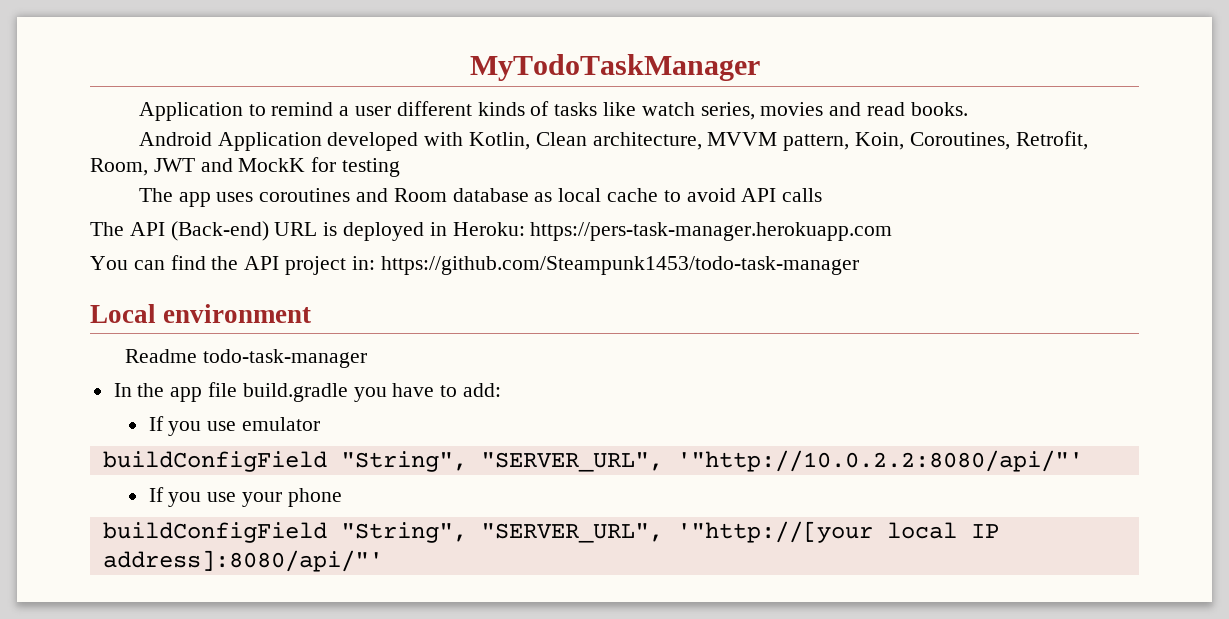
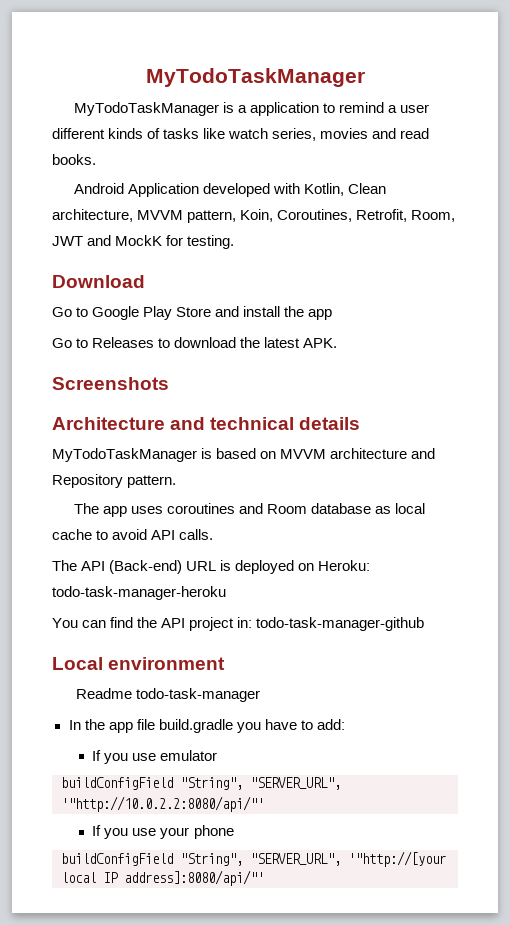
- Application to remind a user different kinds of tasks like watch series, movies and read books.
+ MyTodoTaskManager is a application to remind a user different kinds of tasks like watch series, movies and read books.
- Android Application developed with Kotlin, Clean architecture, MVVM pattern, Koin, Coroutines, Retrofit, Room, JWT and MockK for testing
+ Android Application developed with Kotlin, Clean architecture, MVVM pattern, Koin, Coroutines, Retrofit, Room, JWT and MockK for testing.
+ Download
+ Go to Google Play Store and install the app
+ Go to Releases to download the latest APK.
+ Screenshots
+ Architecture and technical details
+ MyTodoTaskManager is based on MVVM architecture and Repository pattern.
- The app uses coroutines and Room database as local cache to avoid API calls
+ The app uses coroutines and Room database as local cache to avoid API calls.
- The API (Back-end) URL is deployed in Heroku: https://pers-task-manager.herokuapp.com
+ The API (Back-end) URL is deployed on Heroku: todo-task-manager-heroku
- You can find the API project in: https://github.com/Steampunk1453/todo-task-manager
+ You can find the API project in: todo-task-manager-github

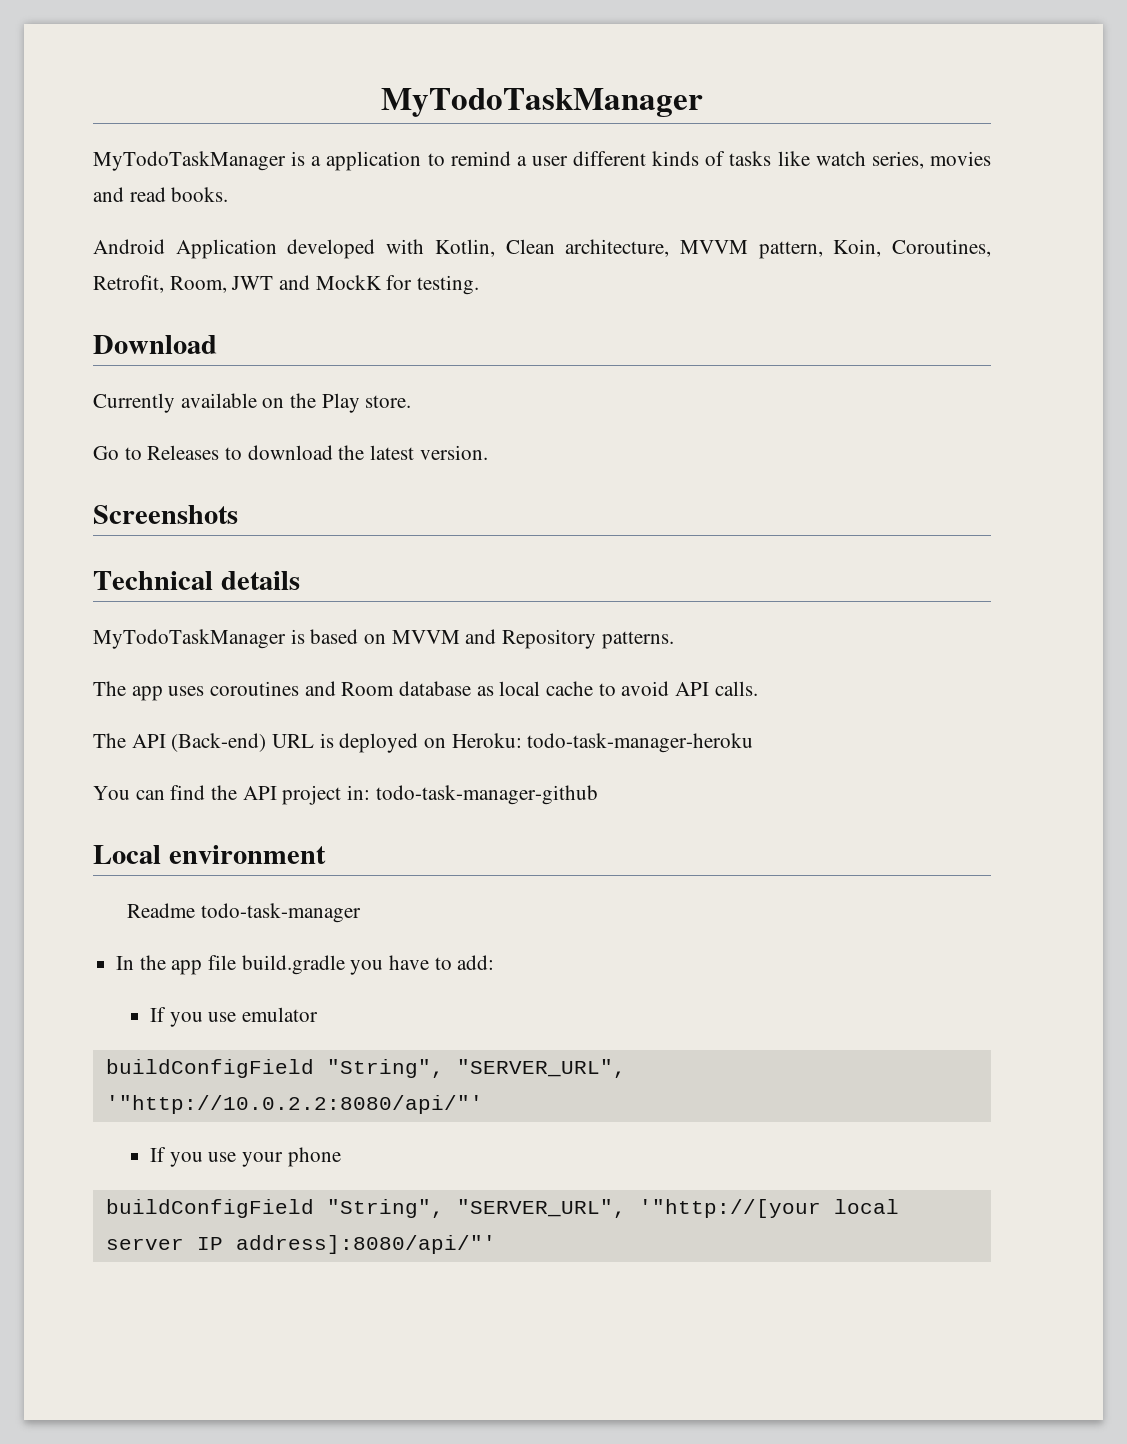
- Go to Google Play Store and install the app
+ Currently available on the Play store.
- Go to Releases to download the latest APK.
+ Go to Releases to download the latest version.
- Architecture and technical details
+ Technical details
- MyTodoTaskManager is based on MVVM architecture and Repository pattern.
+ MyTodoTaskManager is based on MVVM and Repository patterns.
- buildConfigField "String", "SERVER_URL", '"http://[your local IP address]:8080/api/"'
+ buildConfigField "String", "SERVER_URL", '"http://[your local server IP address]:8080/api/"'

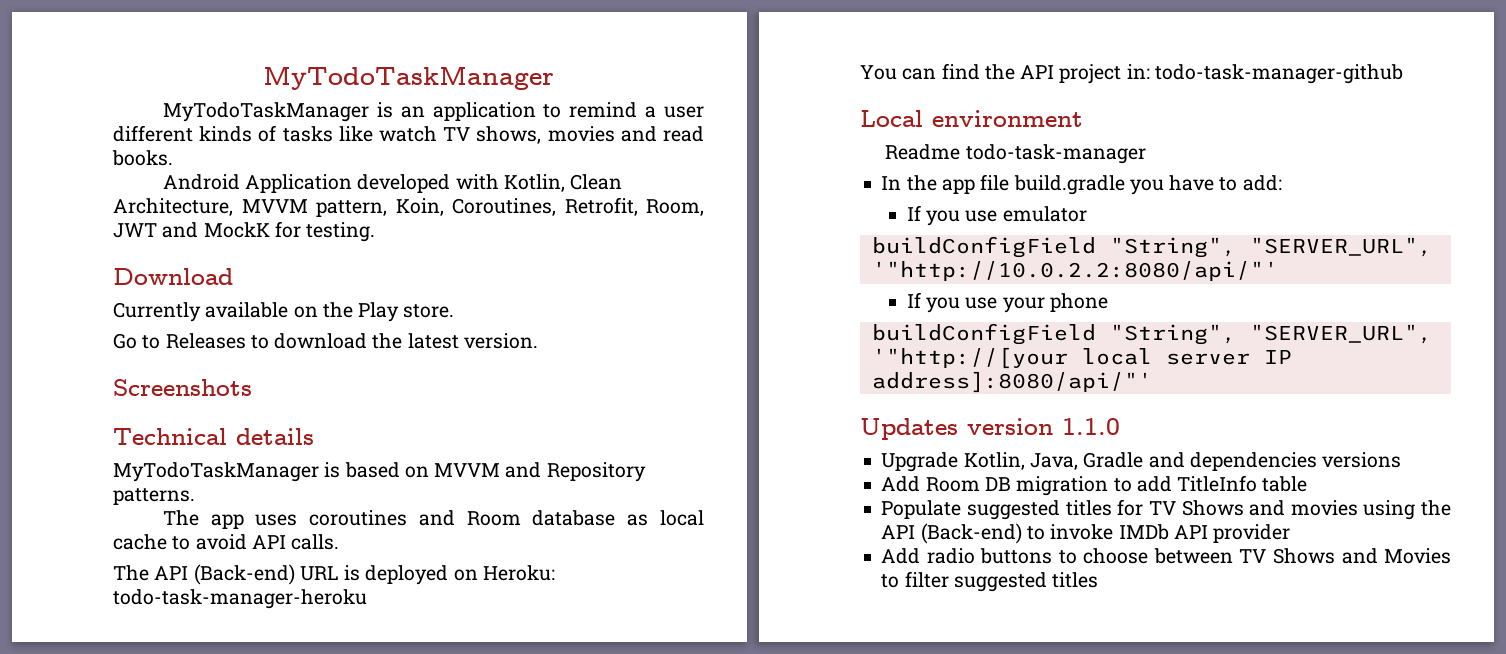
- MyTodoTaskManager is a application to remind a user different kinds of tasks like watch series, movies and read books.
+ MyTodoTaskManager is an application to remind a user different kinds of tasks like watch TV shows, movies and read books.
- Android Application developed with Kotlin, Clean architecture, MVVM pattern, Koin, Coroutines, Retrofit, Room, JWT and MockK for testing.
+ Android Application developed with Kotlin, Clean Architecture, MVVM pattern, Koin, Coroutines, Retrofit, Room, JWT and MockK for testing.
+ Updates version 1.1.0
+ Upgrade Kotlin, Java, Gradle and dependencies versions
+ Add Room DB migration to add TitleInfo table
+ Populate suggested titles for TV Shows and movies using the API (Back-end) to invoke IMDb API provider
+ Add radio buttons to choose between TV Shows and Movies to filter suggested titles

